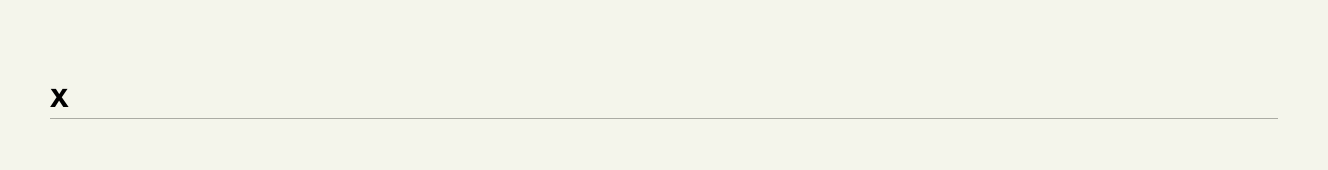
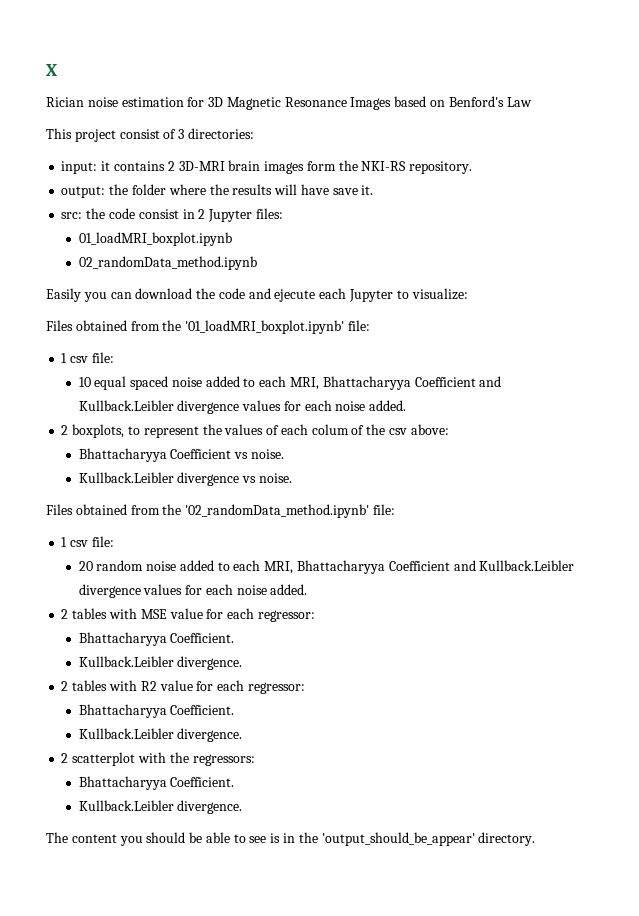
+ Rician noise estimation for 3D Magnetic Resonance Images based on Benford's Law
+ This project consist of 3 directories:
+ input: it contains 2 3D-MRI brain images form the NKI-RS repository.
+ output: the folder where the results will have save it.
+ src: the code consist in 2 Jupyter files:
+ 01_loadMRI_boxplot.ipynb
+ 02_randomData_method.ipynb
+ Easily you can download the code and ejecute each Jupyter to visualize:
+ Files obtained from the '01_loadMRI_boxplot.ipynb' file:
+ 1 csv file:
+ 10 equal spaced noise added to each MRI, Bhattacharyya Coefficient and Kullback.Leibler divergence values for each noise added.
+ 2 boxplots, to represent the values of each colum of the csv above:
+ Bhattacharyya Coefficient vs noise.
+ Kullback.Leibler divergence vs noise.
+ Files obtained from the '02_randomData_method.ipynb' file:
+ 1 csv file:
+ 20 random noise added to each MRI, Bhattacharyya Coefficient and Kullback.Leibler divergence values for each noise added.
+ 2 tables with MSE value for each regressor:
+ Bhattacharyya Coefficient.
+ Kullback.Leibler divergence.
+ 2 tables with R2 value for each regressor:
+ Bhattacharyya Coefficient.
+ Kullback.Leibler divergence.
+ 2 scatterplot with the regressors:
+ Bhattacharyya Coefficient.
+ Kullback.Leibler divergence.
+ The content you should be able to see is in the 'output_should_be_appear' directory.

